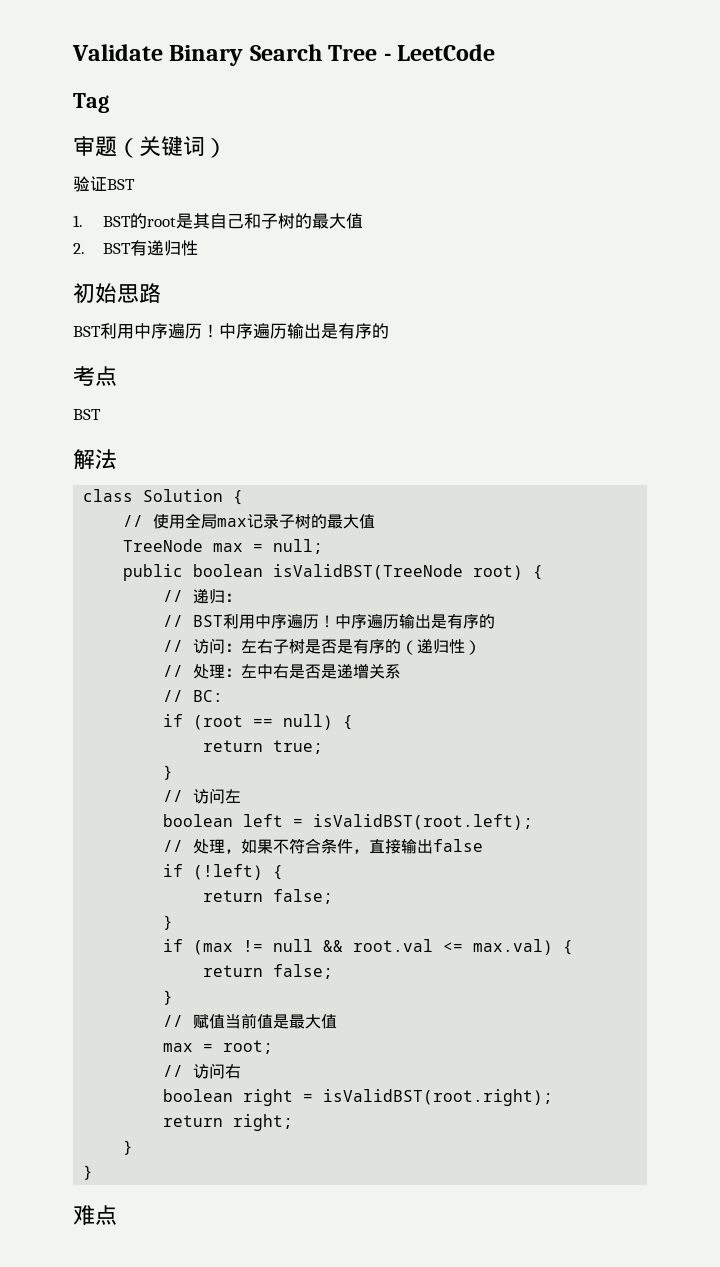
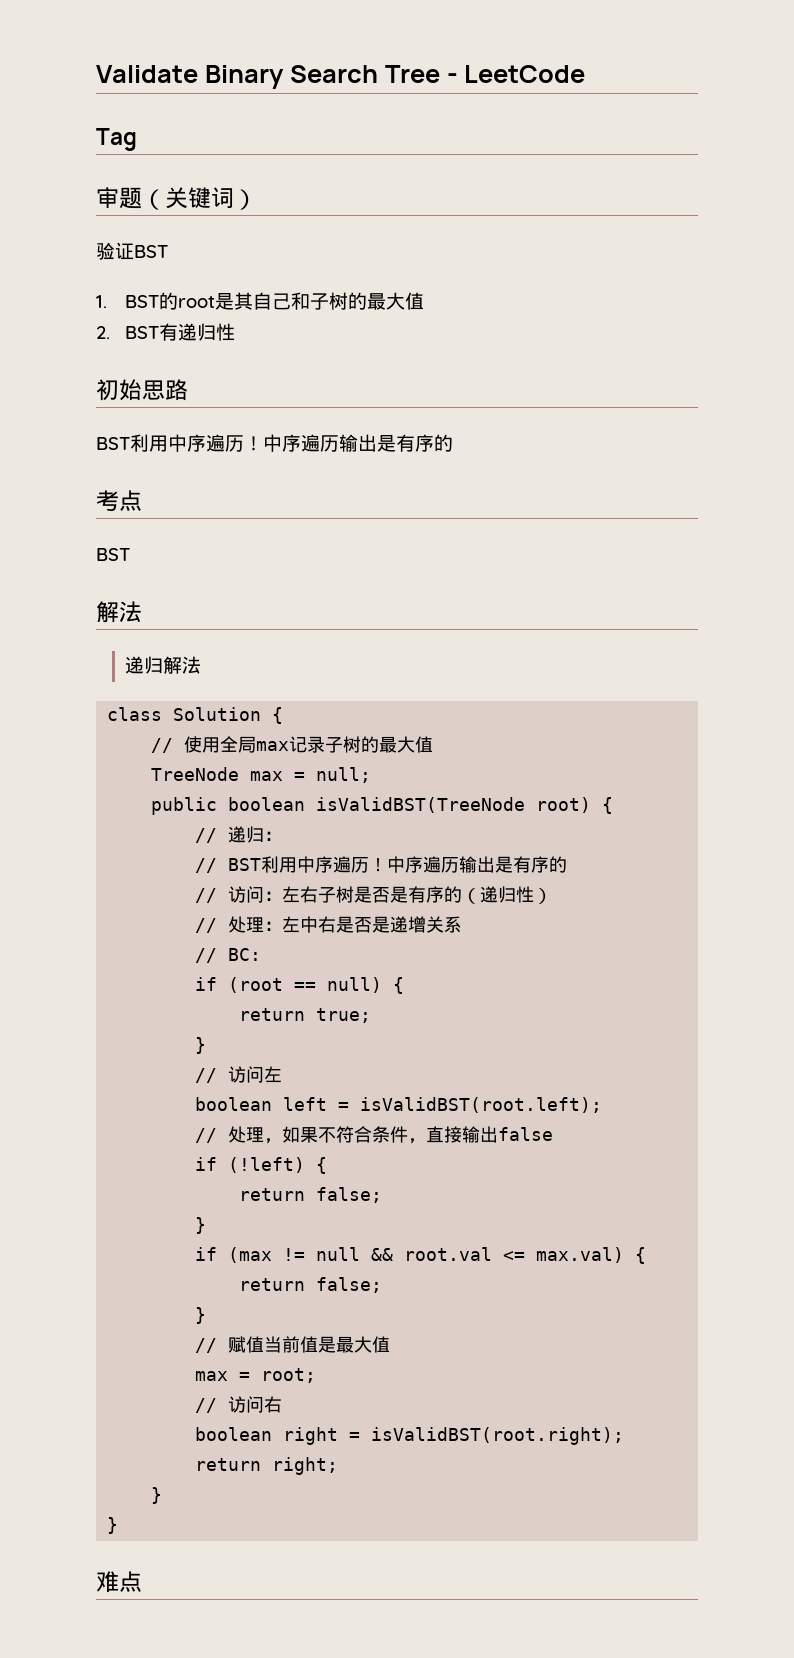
+ 递归解法

